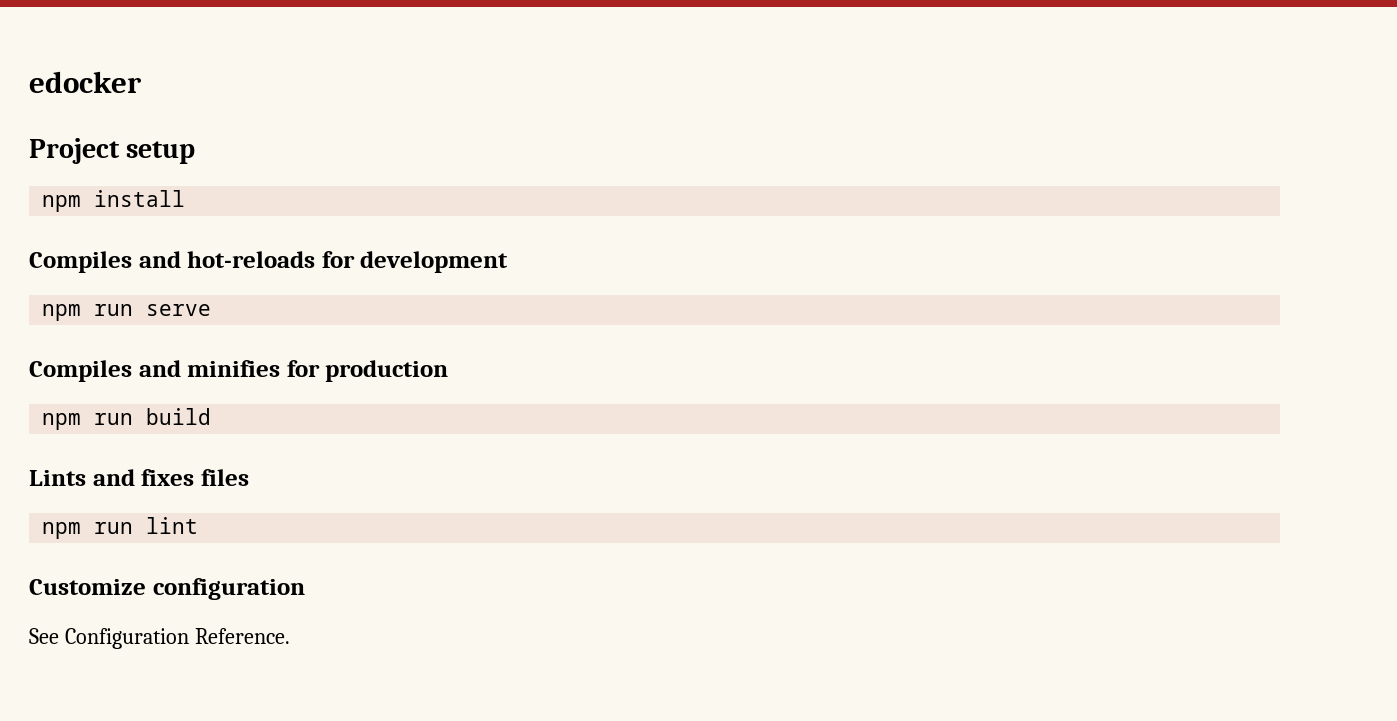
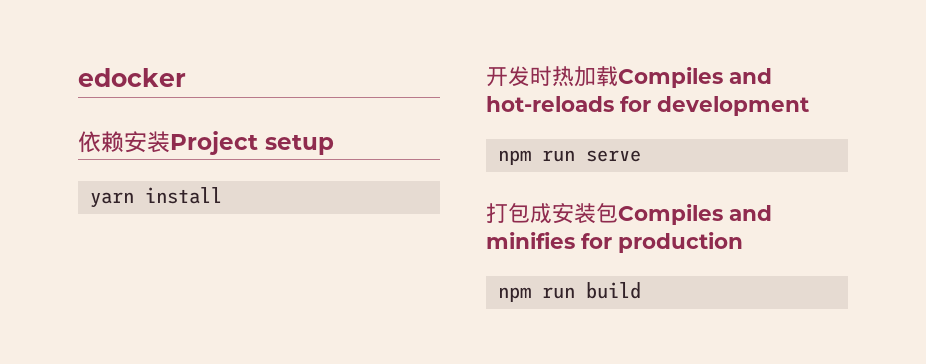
- Project setup
+ 依赖安装Project setup
- npm install
+ yarn install
- Compiles and hot-reloads for development
+ 开发时热加载Compiles and hot-reloads for development
- Compiles and minifies for production
+ 打包成安装包Compiles and minifies for production
- Lints and fixes files
- npm run lint
- Customize configuration
- See Configuration Reference.

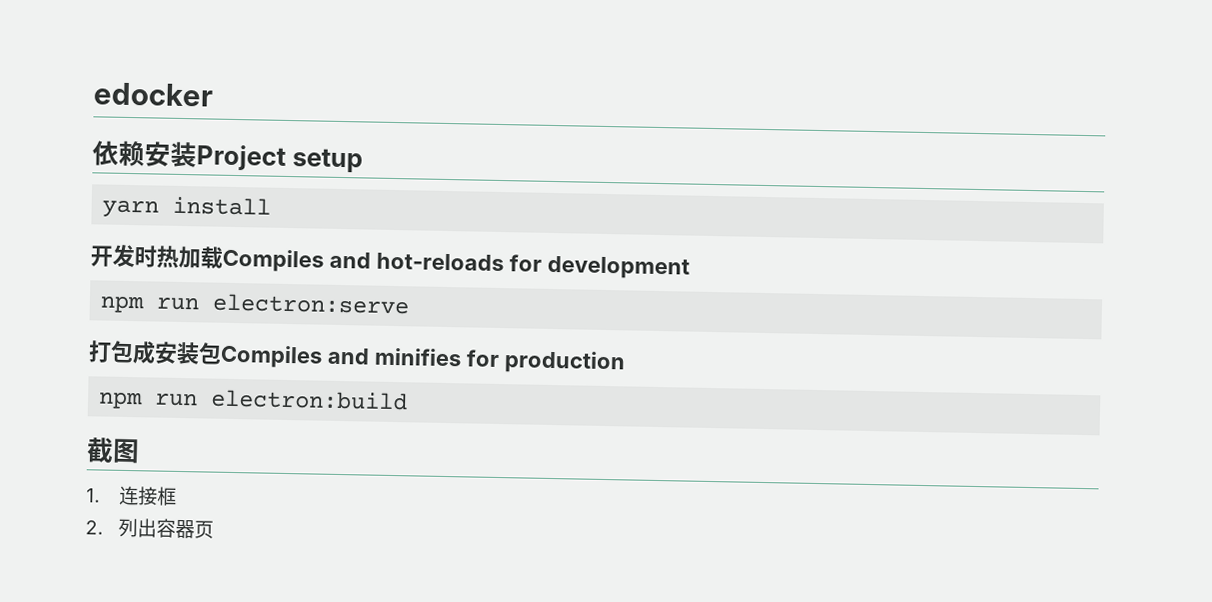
- npm run serve
+ npm run electron:serve
- npm run build
+ npm run electron:build
+ 截图
+ 1.连接框
+ 2.列出容器页

